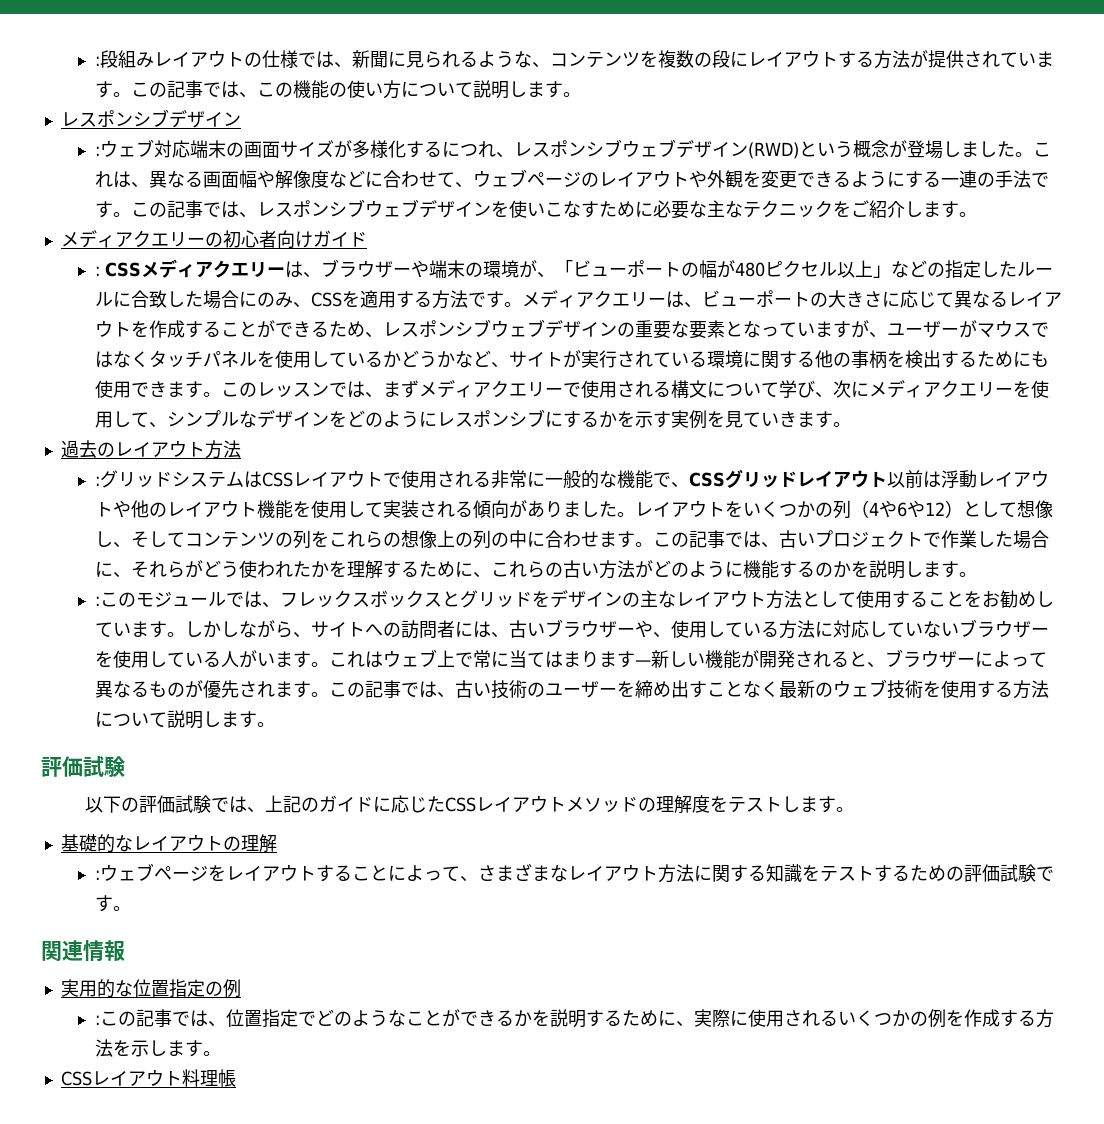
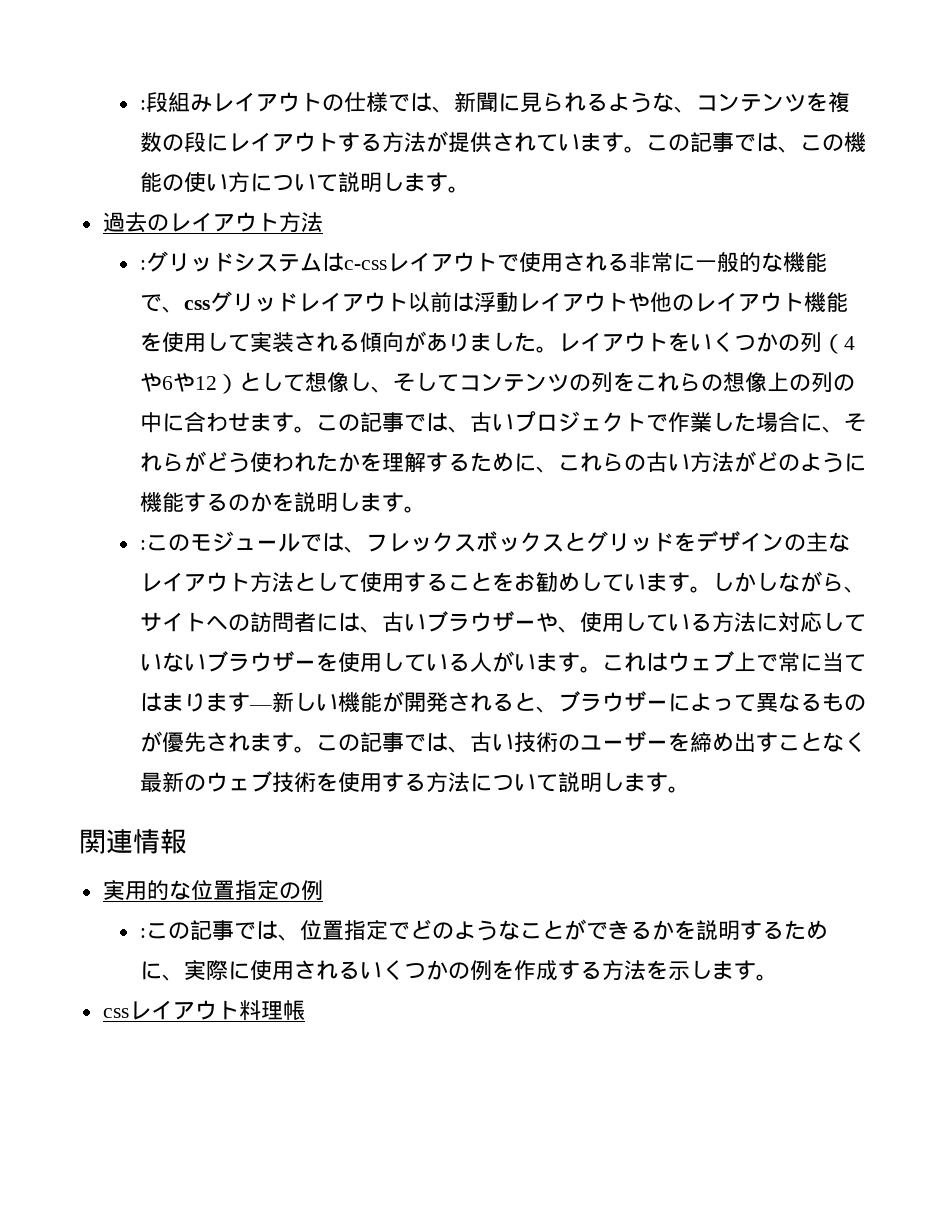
- レスポンシブデザイン
- :ウェブ対応端末の画面サイズが多様化するにつれ、レスポンシブウェブデザイン(RWD)という概念が登場しました。これは、異なる画面幅や解像度などに合わせて、ウェブページのレイアウトや外観を変更できるようにする一連の手法です。この記事では、レスポンシブウェブデザインを使いこなすために必要な主なテクニックをご紹介します。
- メディアクエリーの初心者向けガイド
- : CSSメディアクエリーは、ブラウザーや端末の環境が、「ビューポートの幅が480ピクセル以上」などの指定したルールに合致した場合にのみ、CSSを適用する方法です。メディアクエリーは、ビューポートの大きさに応じて異なるレイアウトを作成することができるため、レスポンシブウェブデザインの重要な要素となっていますが、ユーザーがマウスではなくタッチパネルを使用しているかどうかなど、サイトが実行されている環境に関する他の事柄を検出するためにも使用できます。このレッスンでは、まずメディアクエリーで使用される構文について学び、次にメディアクエリーを使用して、シンプルなデザインをどのようにレスポンシブにするかを示す実例を見ていきます。
- :グリッドシステムはCSSレイアウトで使用される非常に一般的な機能で、CSSグリッドレイアウト以前は浮動レイアウトや他のレイアウト機能を使用して実装される傾向がありました。
+ :グリッドシステムはc-cssレイアウトで使用される非常に一般的な機能で、cssグリッドレイアウト以前は浮動レイアウトや他のレイアウト機能を使用して実装される傾向がありました。
  この記事では、古い技術のユーザーを締め出すことなく最新のウェブ技術を使用する方法について説明します。
- 評価試験
- 以下の評価試験では、上記のガイドに応じたCSSレイアウトメソッドの理解度をテストします。
- 基礎的なレイアウトの理解
- :ウェブページをレイアウトすることによって、さまざまなレイアウト方法に関する知識をテストするための評価試験です。
- CSSレイアウト料理帳
+ cssレイアウト料理帳

